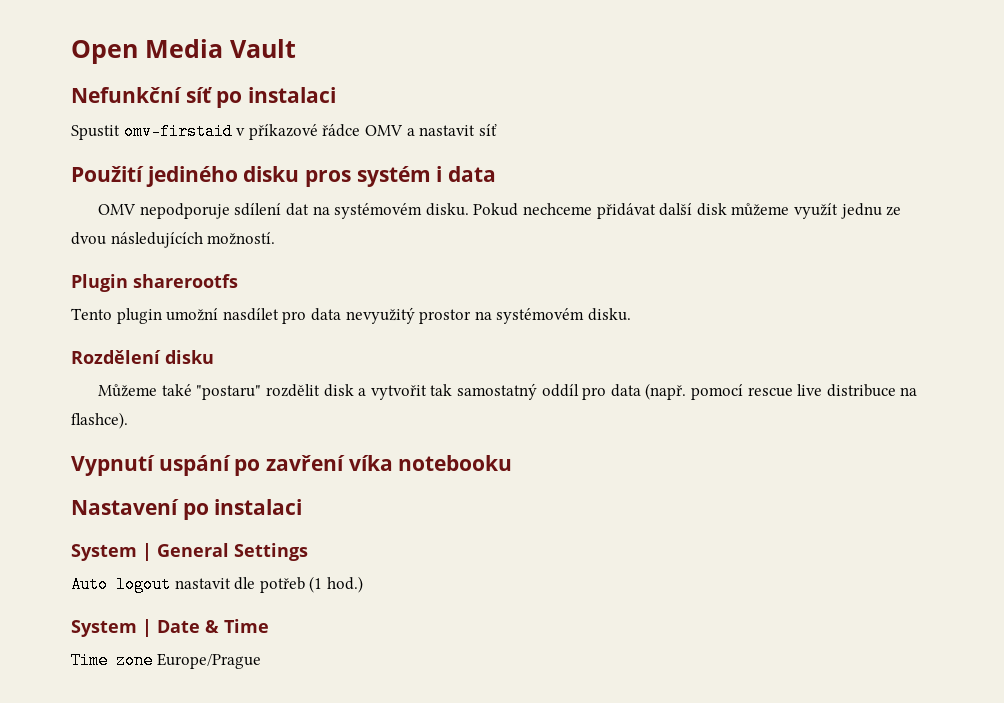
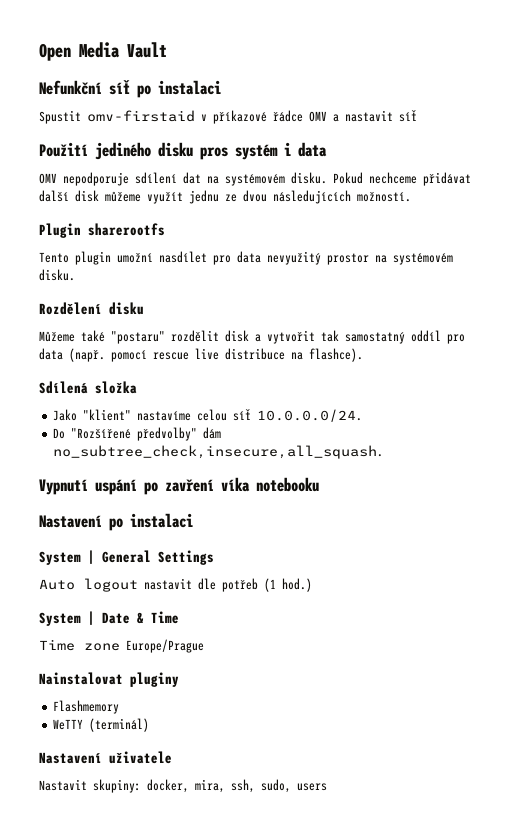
+ Sdílená složka
+ Jako "klient" nastavíme celou síť 10.0.0.0/24.
+ Do "Rozšířené předvolby" dám no_subtree_check,insecure,all_squash.
+ Nainstalovat pluginy
+ Flashmemory
+ WeTTY (terminál)
+ Nastavení uživatele
+ Nastavit skupiny: docker, mira, ssh, sudo, users

